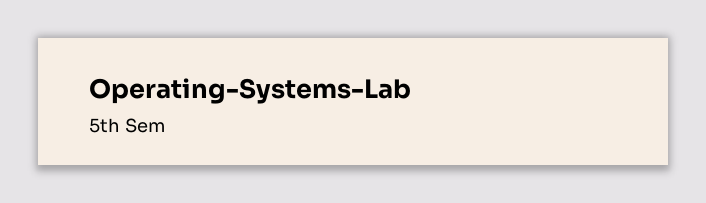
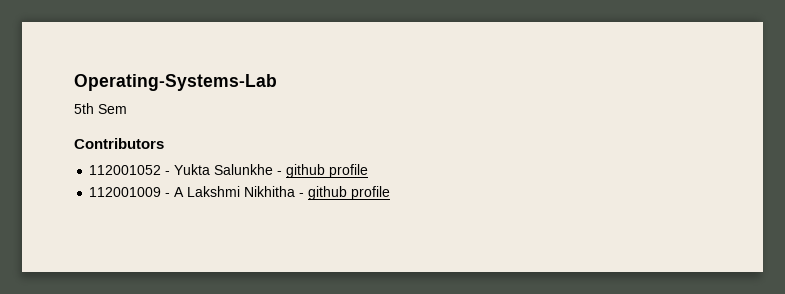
+ Contributors
+ 112001052 - Yukta Salunkhe - github profile
+ 112001009 - A Lakshmi Nikhitha - github profile

